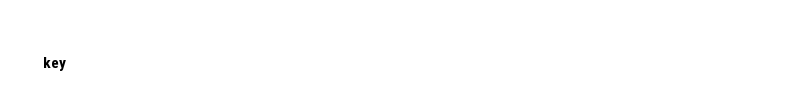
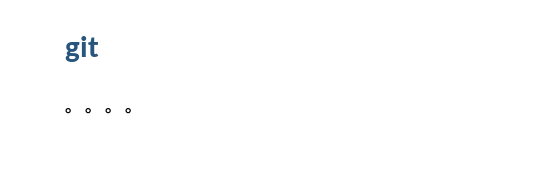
- key
+ git
+ 。。。。

